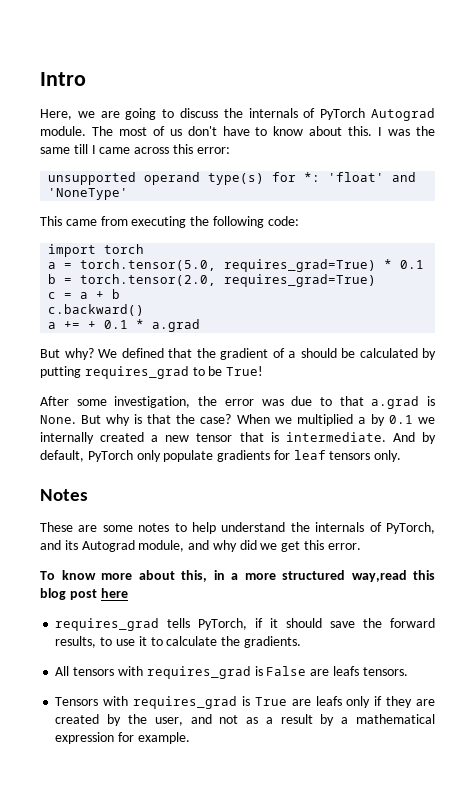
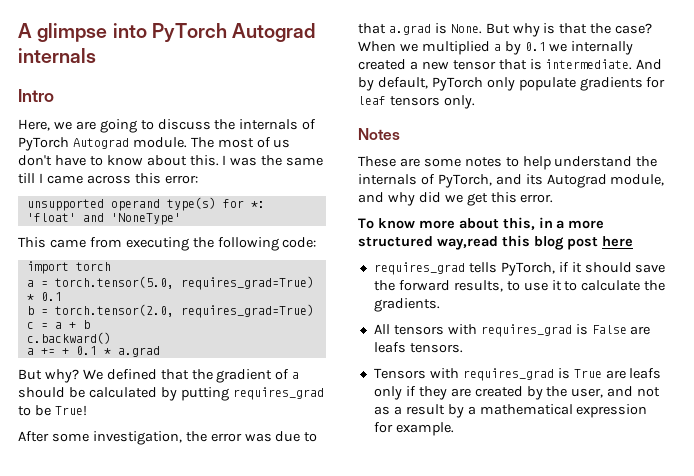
+ A glimpse into PyTorch Autograd internals

